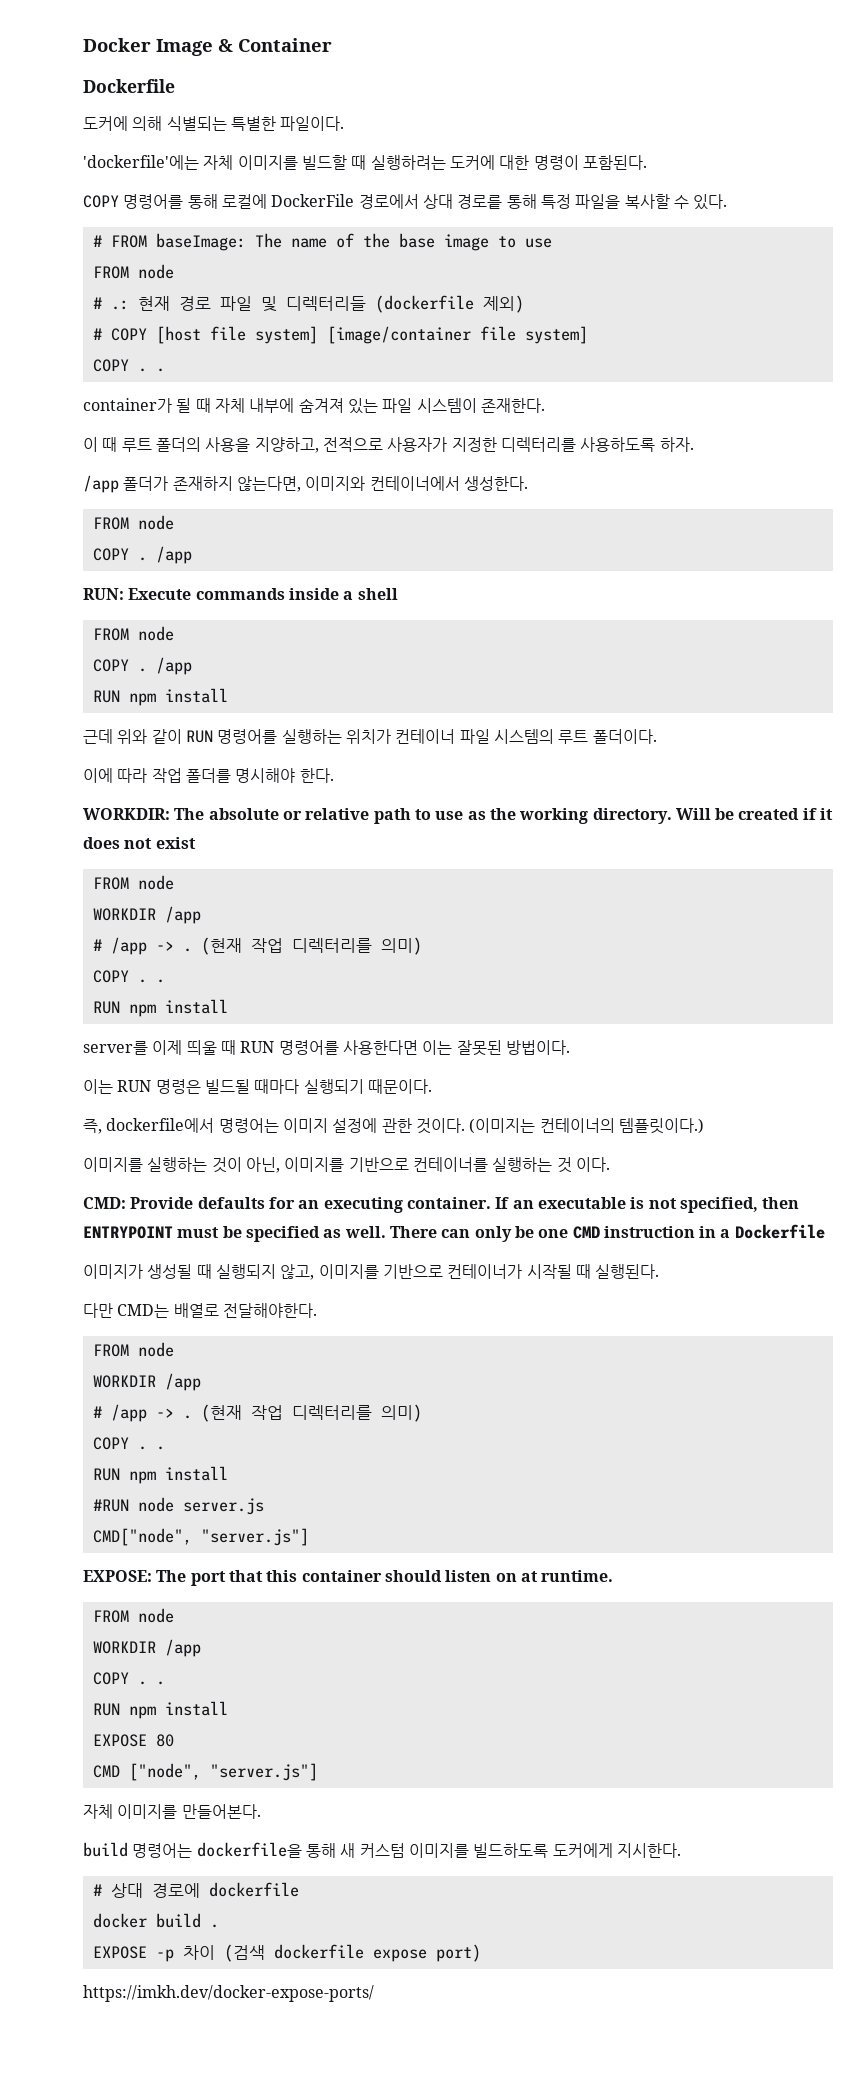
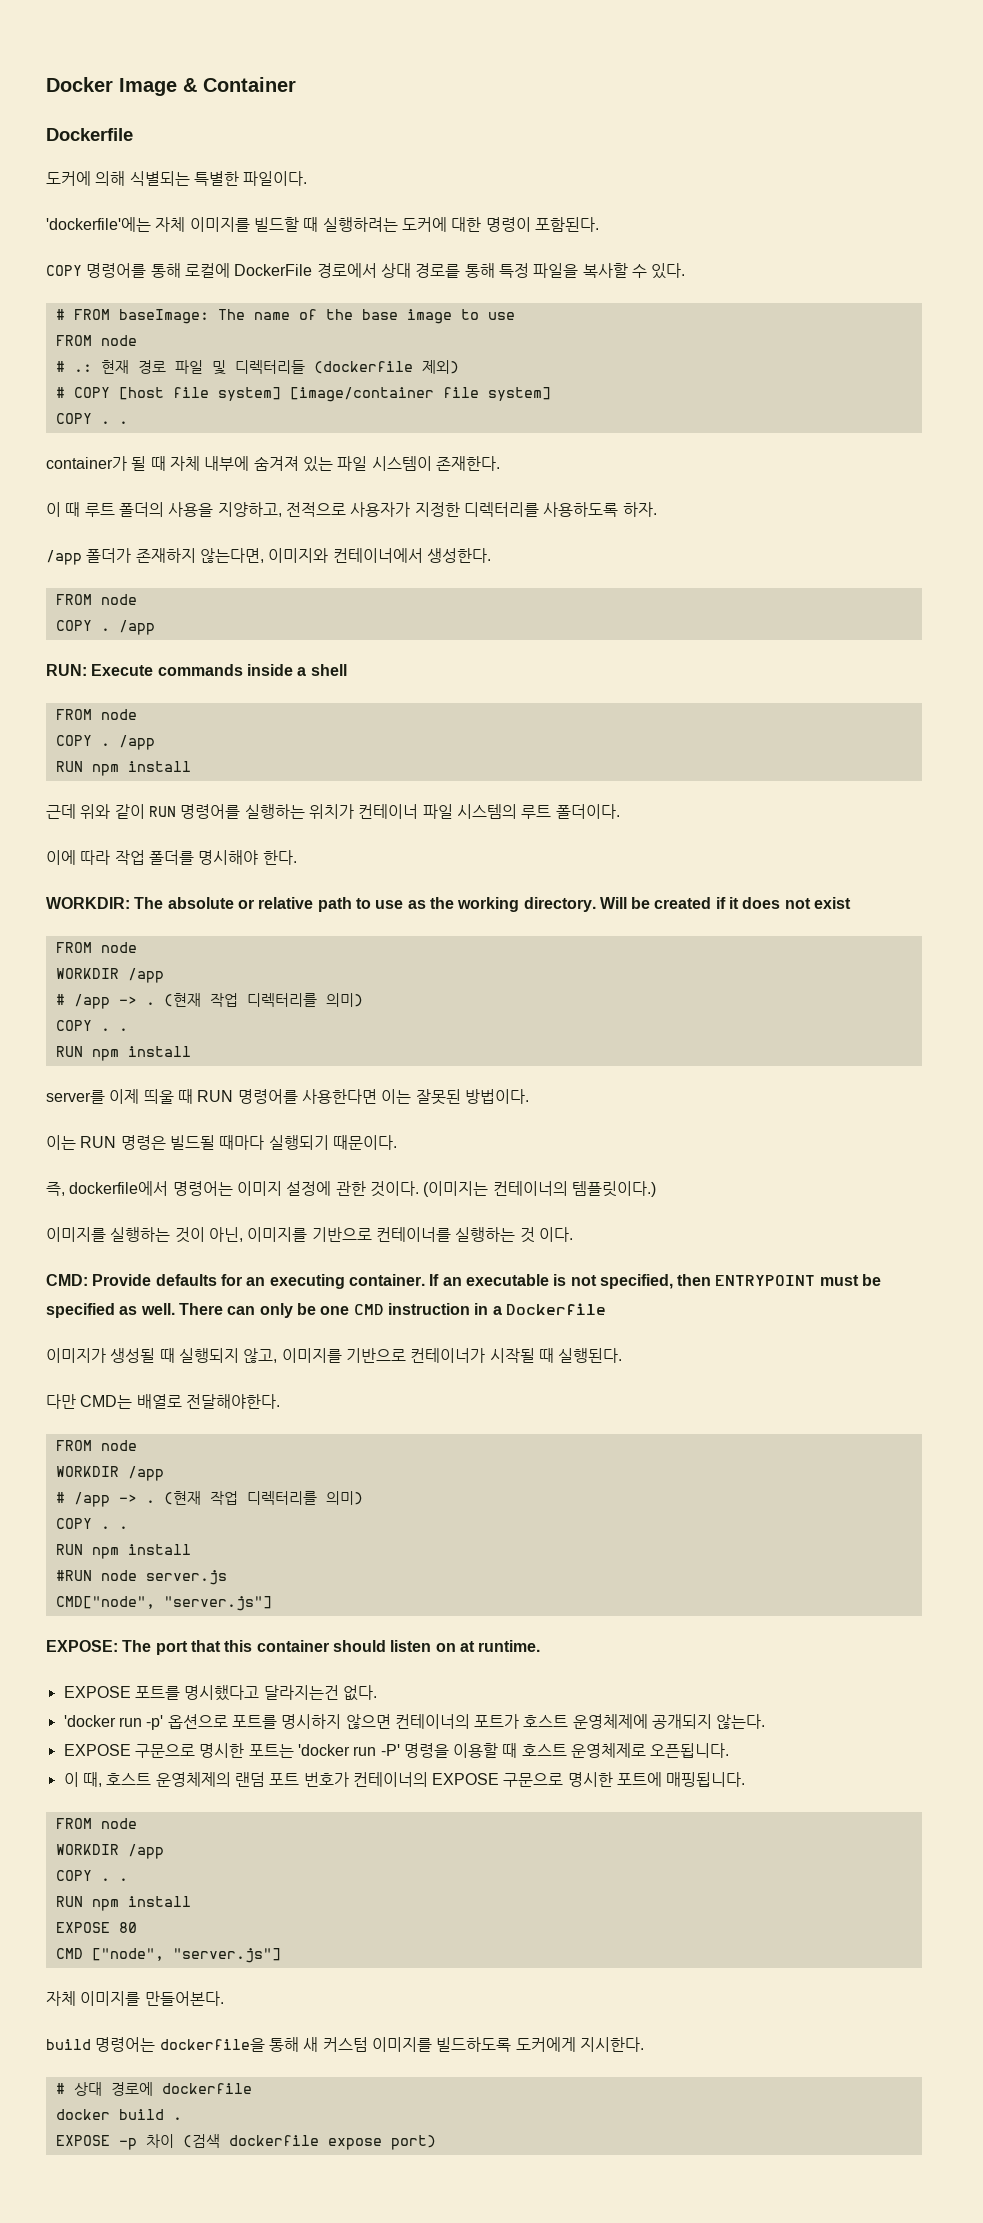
+ EXPOSE 포트를 명시했다고 달라지는건 없다.
+ 'docker run -p' 옵션으로 포트를 명시하지 않으면 컨테이너의 포트가 호스트 운영체제에 공개되지 않는다.
+ EXPOSE 구문으로 명시한 포트는 'docker run -P' 명령을 이용할 때 호스트 운영체제로 오픈됩니다.
+ 이 때, 호스트 운영체제의 랜덤 포트 번호가 컨테이너의 EXPOSE 구문으로 명시한 포트에 매핑됩니다.
- https://imkh.dev/docker-expose-ports/

